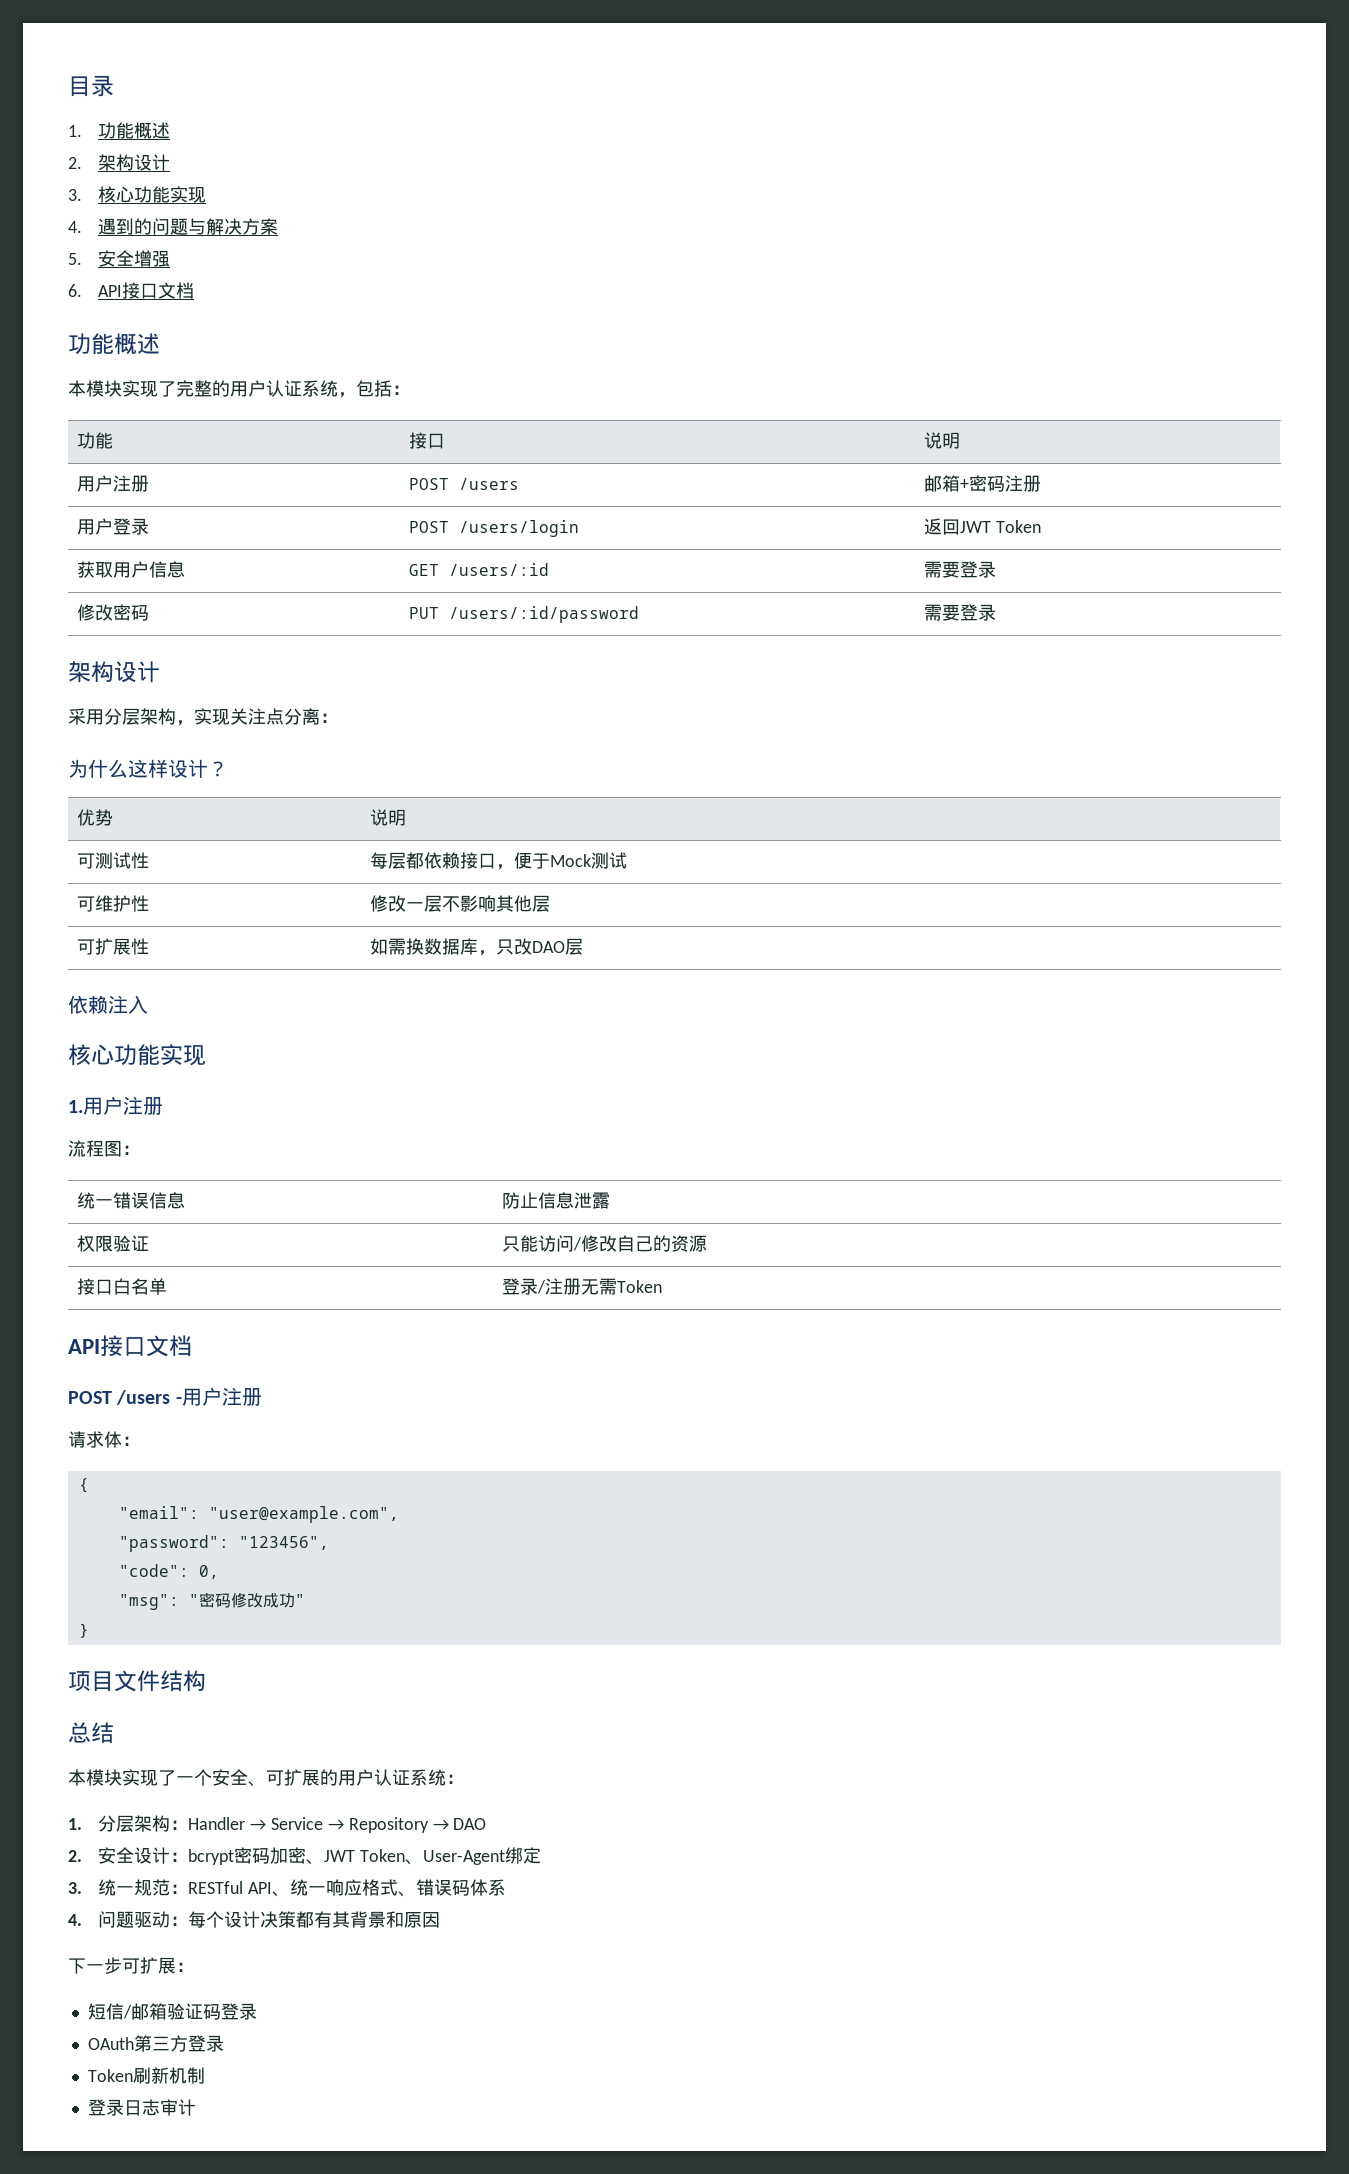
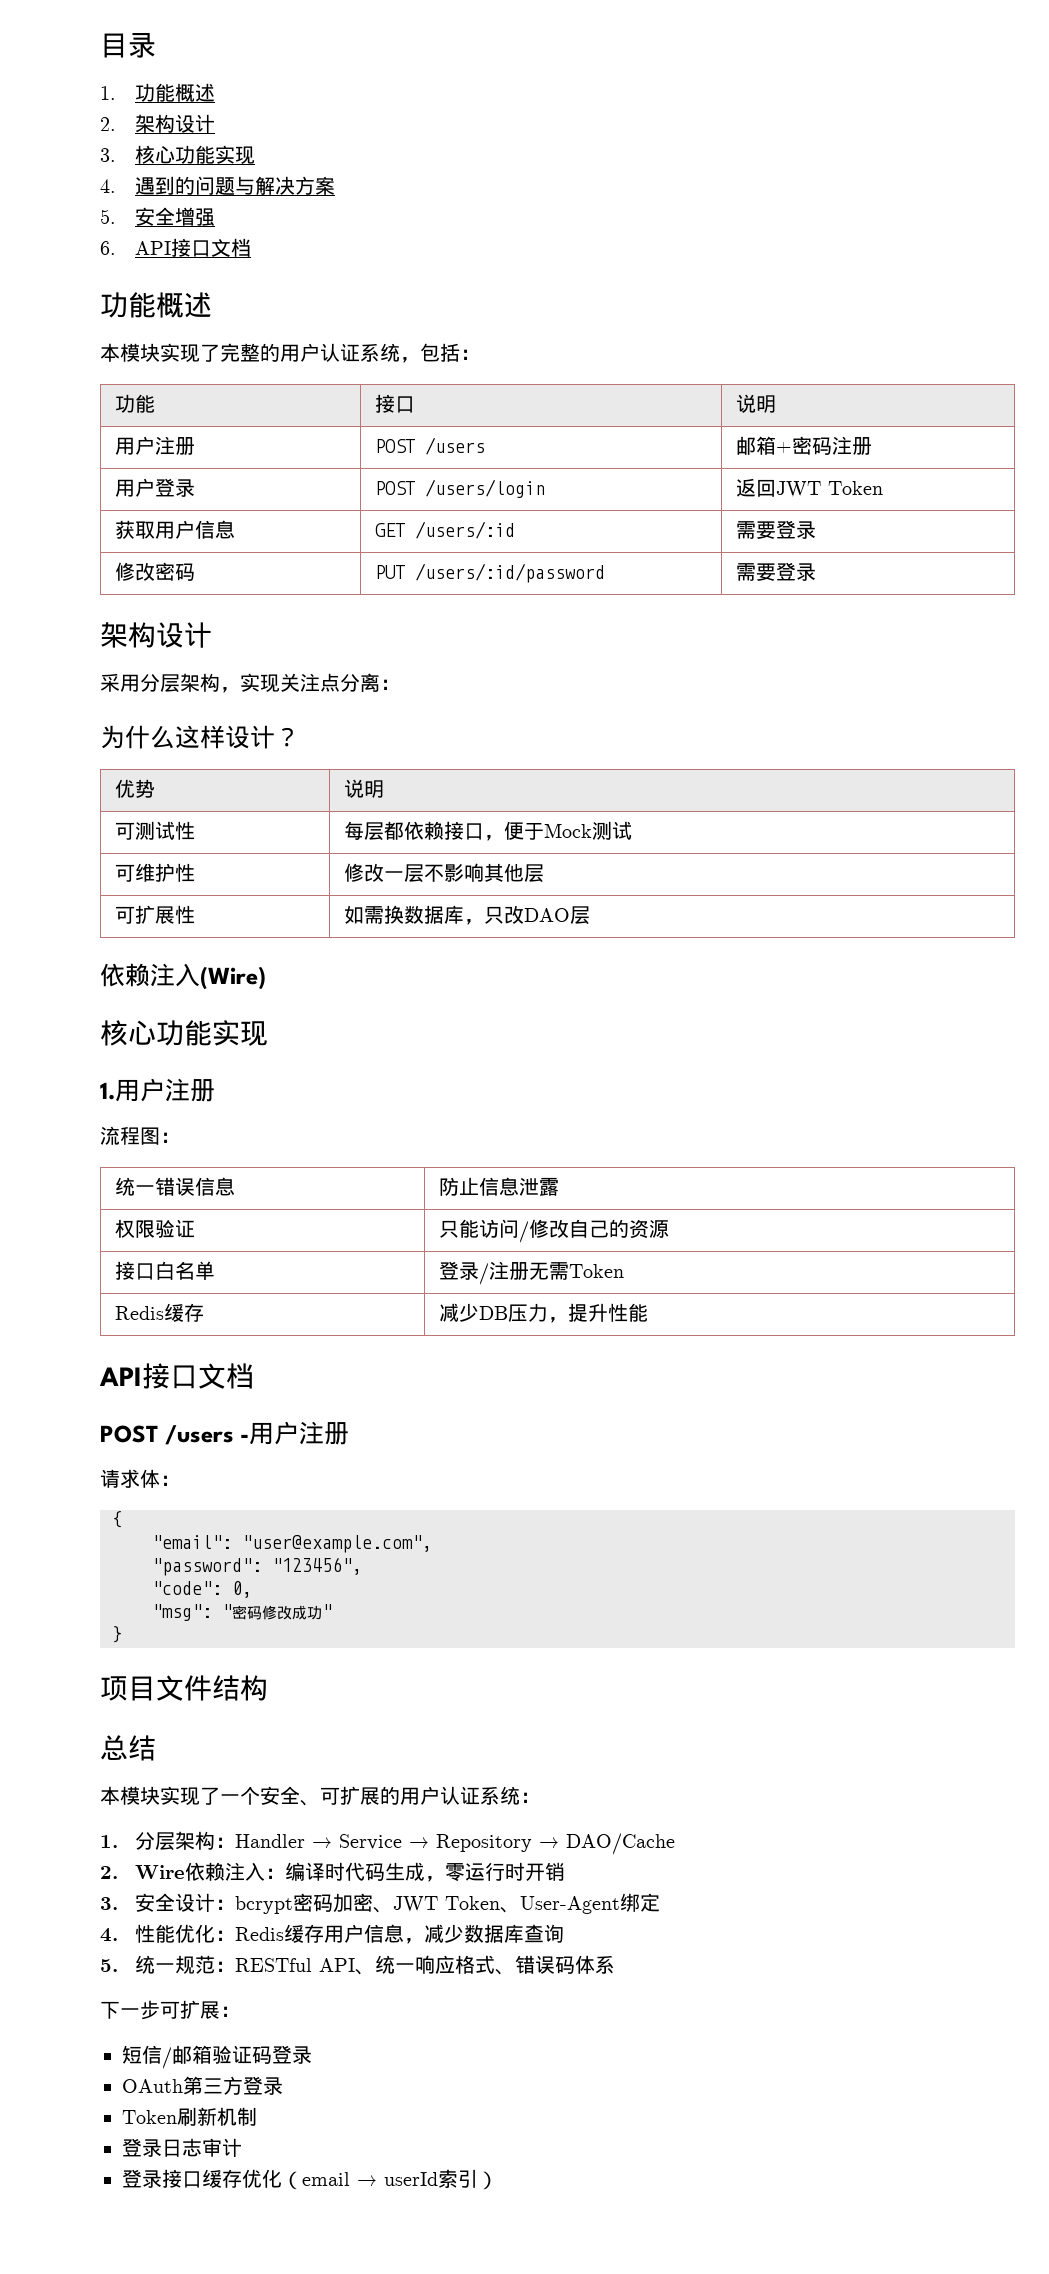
- 依赖注入
+ 依赖注入(Wire)
+ Redis缓存 | 减少DB压力，提升性能
- 1.分层架构：Handler → Service → Repository → DAO
- 2.安全设计：bcrypt密码加密、JWT Token、User-Agent绑定
+ 1.分层架构：Handler → Service → Repository → DAO/Cache
+ 2. Wire依赖注入：编译时代码生成，零运行时开销
+ 3.安全设计：bcrypt密码加密、JWT Token、User-Agent绑定
- 3.统一规范：RESTful API、统一响应格式、错误码体系
+ 4.性能优化：Redis缓存用户信息，减少数据库查询
+ 5.统一规范：RESTful API、统一响应格式、错误码体系
- 4.问题驱动：每个设计决策都有其背景和原因
+ 登录接口缓存优化（email → userId索引）

